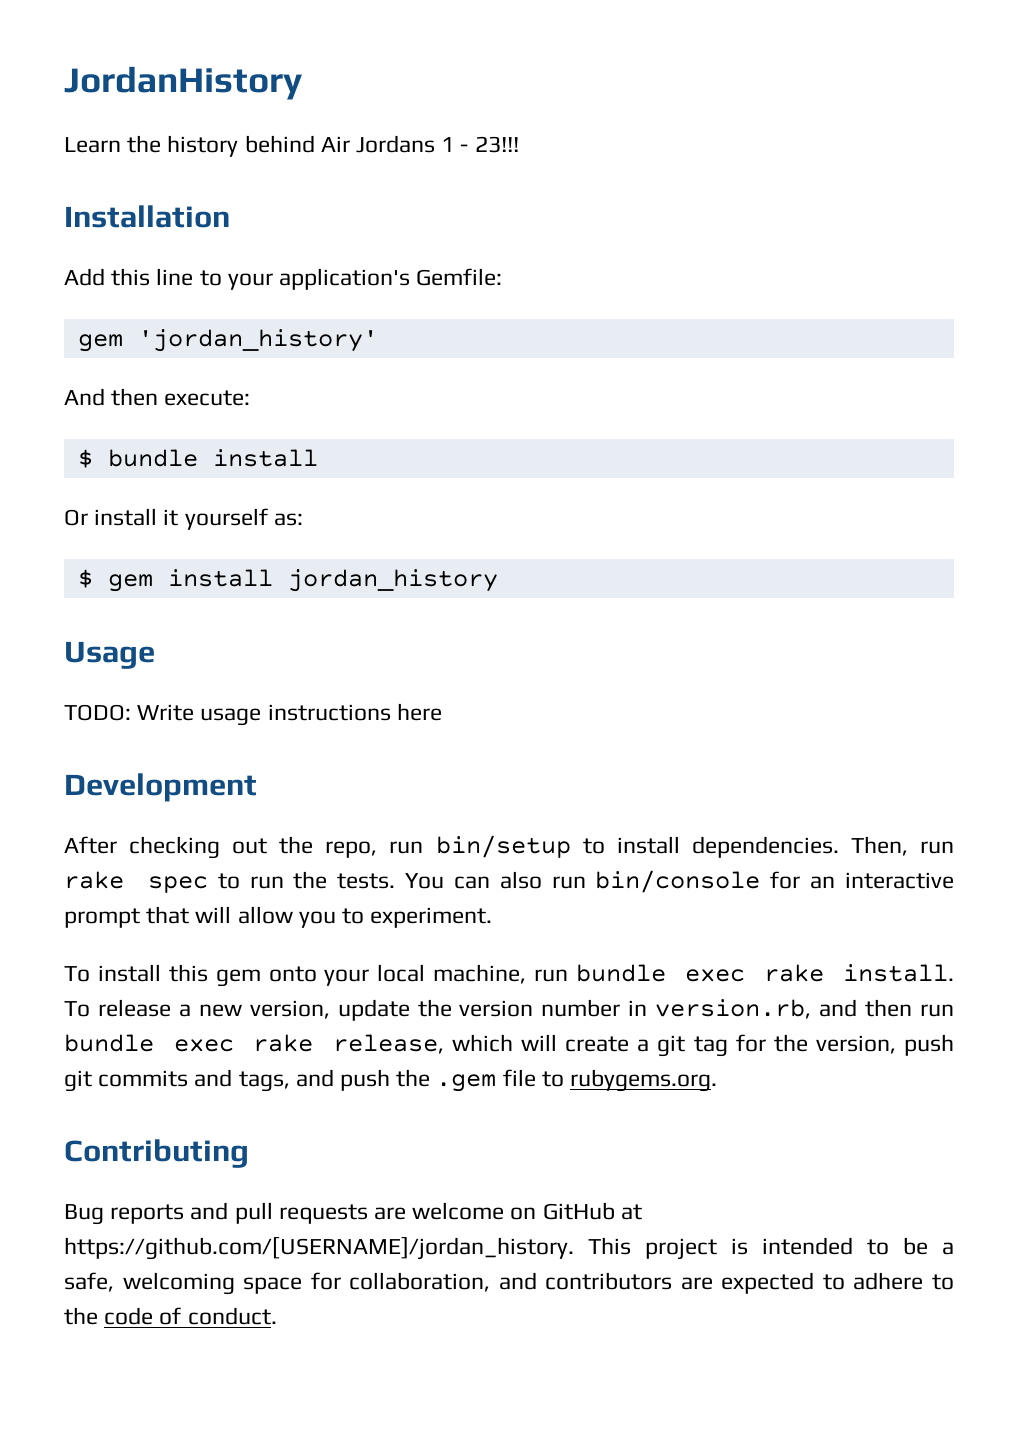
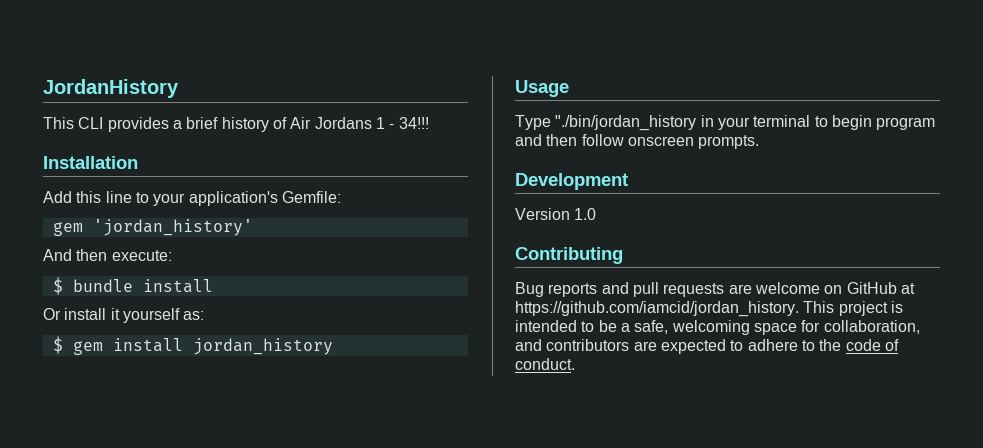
- Learn the history behind Air Jordans 1 - 23!!!
+ This CLI provides a brief history of Air Jordans 1 - 34!!!
- TODO: Write usage instructions here
+ Type "./bin/jordan_history in your terminal to begin program and then follow onscreen prompts.
  Development
- After checking out the repo, run bin/setup to install dependencies. Then, run rake spec to run the tests. You can also run bin/console for an interactive prompt that will allow you to experiment.
- To install this gem onto your local machine, run bundle exec rake install. To release a new version, update the version number in version.rb, and then run bundle exec rake release, which will create a git tag for the version, push git commits and tags, and push the .gem file to rubygems.org.
+ Version 1.0
- Bug reports and pull requests are welcome on GitHub at https://github.com/[USERNAME]/jordan_history. This project is intended to be a safe, welcoming space for collaboration, and contributors are expected to adhere to the code of conduct.
+ Bug reports and pull requests are welcome on GitHub at https://github.com/iamcid/jordan_history. This project is intended to be a safe, welcoming space for collaboration, and contributors are expected to adhere to the code of conduct.

